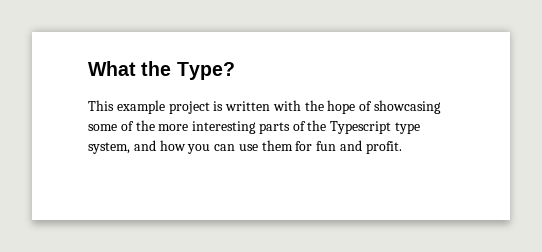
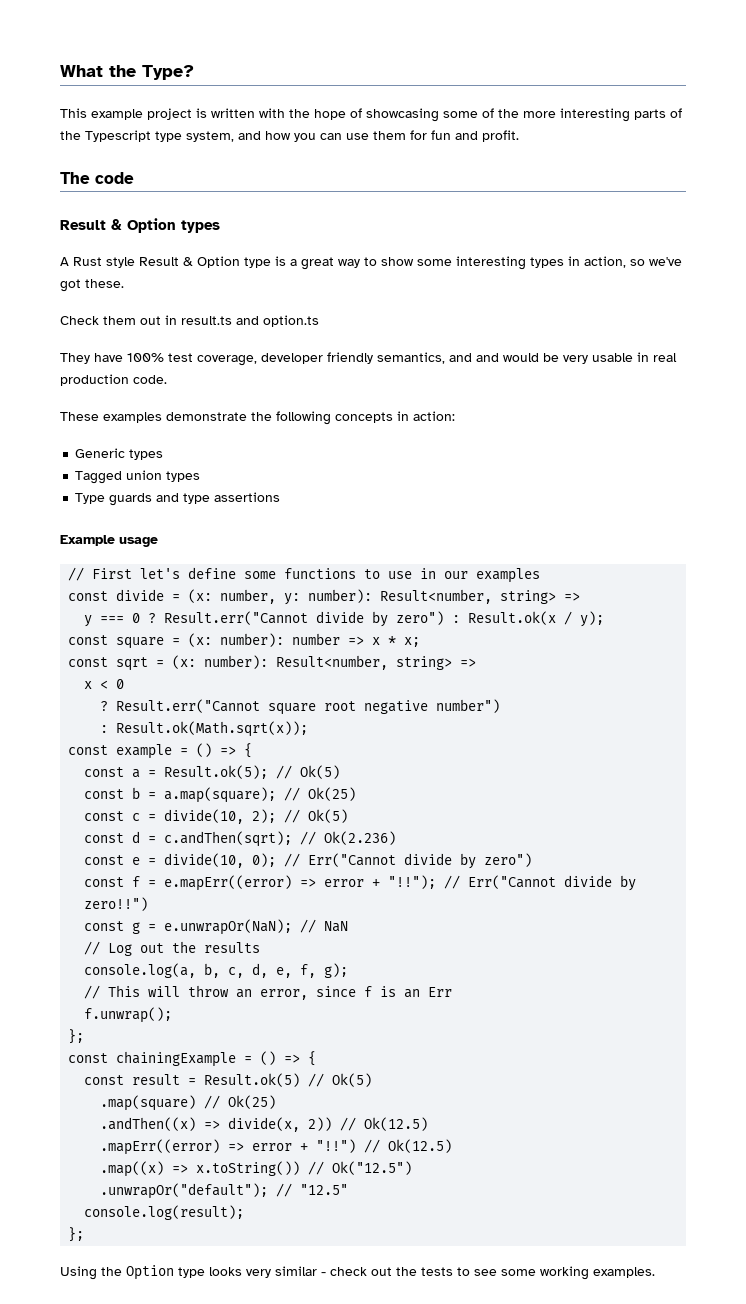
+ The code
+ Result & Option types
+ A Rust style Result & Option type is a great way to show some interesting types in action, so we've got these.
+ Check them out in result.ts and option.ts
+ They have 100% test coverage, developer friendly semantics, and and would be very usable in real production code.
+ These examples demonstrate the following concepts in action:
+ Generic types
+ Tagged union types
+ Type guards and type assertions
+ Example usage
+ // First let's define some functions to use in our examples
+ const divide = (x: number, y: number): Result<number, string> =>
+ y === 0 ? Result.err("Cannot divide by zero") : Result.ok(x / y);
+ const square = (x: number): number => x * x;
+ const sqrt = (x: number): Result<number, string> =>
+ x < 0
+ ? Result.err("Cannot square root negative number")
+ : Result.ok(Math.sqrt(x));
+ const example = () => {
+ const a = Result.ok(5); // Ok(5)
+ const b = a.map(square); // Ok(25)
+ const c = divide(10, 2); // Ok(5)
+ const d = c.andThen(sqrt); // Ok(2.236)
+ const e = divide(10, 0); // Err("Cannot divide by zero")
+ const f = e.mapErr((error) => error + "!!"); // Err("Cannot divide by zero!!")
+ const g = e.unwrapOr(NaN); // NaN
+ // Log out the results
+ console.log(a, b, c, d, e, f, g);
+ // This will throw an error, since f is an Err
+ f.unwrap();
+ };
+ const chainingExample = () => {
+ const result = Result.ok(5) // Ok(5)
+ .map(square) // Ok(25)
+ .andThen((x) => divide(x, 2)) // Ok(12.5)
+ .mapErr((error) => error + "!!") // Ok(12.5)
+ .map((x) => x.toString()) // Ok("12.5")
+ .unwrapOr("default"); // "12.5"
+ console.log(result);
+ };
+ Using the Option type looks very similar - check out the tests to see some working examples.

